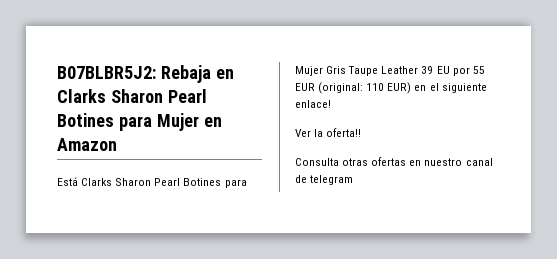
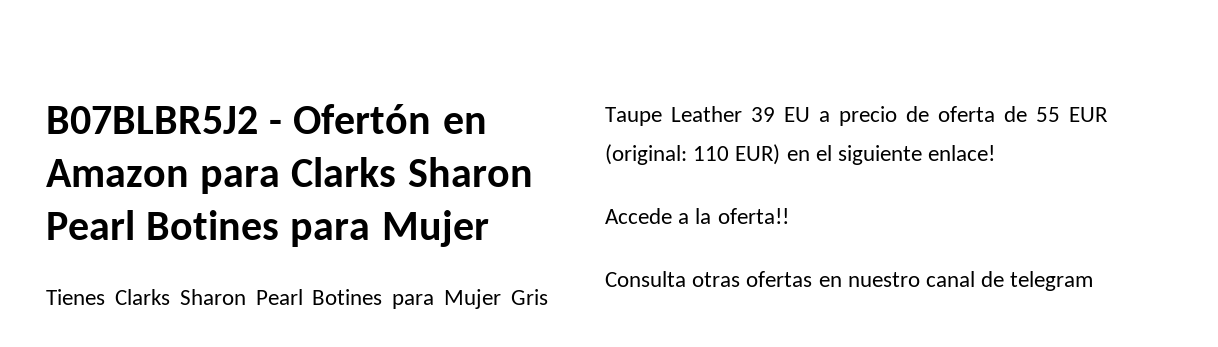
- B07BLBR5J2: Rebaja en Clarks Sharon Pearl Botines para Mujer en Amazon
- Está Clarks Sharon Pearl Botines para Mujer Gris Taupe Leather 39 EU por 55 EUR (original: 110 EUR) en el siguiente enlace!
+ B07BLBR5J2 - Ofertón en Amazon para Clarks Sharon Pearl Botines para Mujer
+ Tienes Clarks Sharon Pearl Botines para Mujer Gris Taupe Leather 39 EU a precio de oferta de 55 EUR (original: 110 EUR) en el siguiente enlace!
- Ver la oferta!!
+ Accede a la oferta!!

